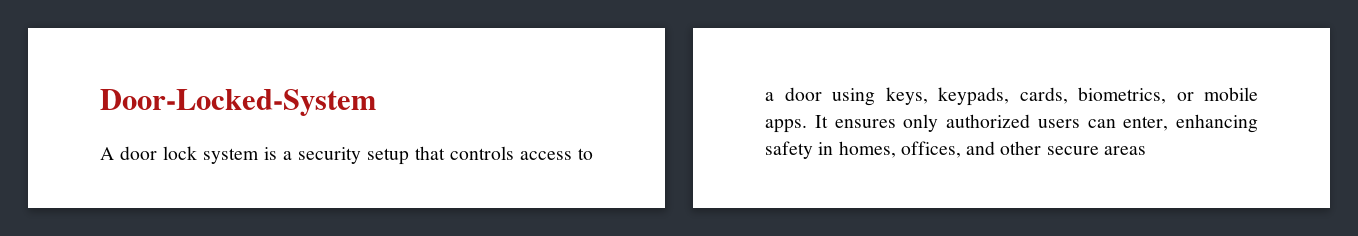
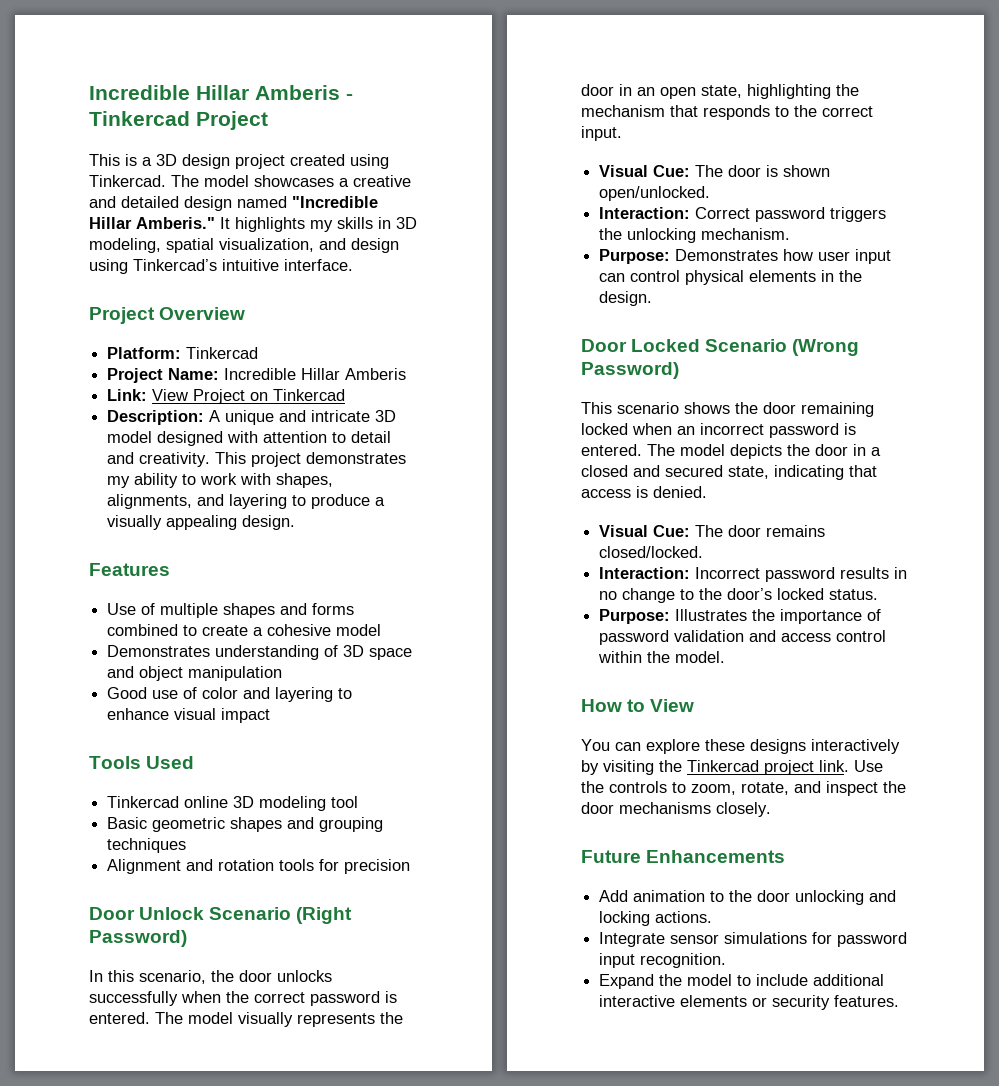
- Door-Locked-System
- A door lock system is a security setup that controls access to a door using keys, keypads, cards, biometrics, or mobile apps. It ensures only authorized users can enter, enhancing safety in homes, offices, and other secure areas
+ Incredible Hillar Amberis - Tinkercad Project
+ This is a 3D design project created using Tinkercad. The model showcases a creative and detailed design named "Incredible Hillar Amberis." It highlights my skills in 3D modeling, spatial visualization, and design using Tinkercad’s intuitive interface.
+ Project Overview
+ Platform: Tinkercad
+ Project Name: Incredible Hillar Amberis
+ Link: View Project on Tinkercad
+ Description: A unique and intricate 3D model designed with attention to detail and creativity. This project demonstrates my ability to work with shapes, alignments, and layering to produce a visually appealing design.
+ Features
+ Use of multiple shapes and forms combined to create a cohesive model
+ Demonstrates understanding of 3D space and object manipulation
+ Good use of color and layering to enhance visual impact
+ Tools Used
+ Tinkercad online 3D modeling tool
+ Basic geometric shapes and grouping techniques
+ Alignment and rotation tools for precision
+ Door Unlock Scenario (Right Password)
+ In this scenario, the door unlocks successfully when the correct password is entered. The model visually represents the door in an open state, highlighting the mechanism that responds to the correct input.
+ Visual Cue: The door is shown open/unlocked.
+ Interaction: Correct password triggers the unlocking mechanism.
+ Purpose: Demonstrates how user input can control physical elements in the design.
+ Door Locked Scenario (Wrong Password)
+ This scenario shows the door remaining locked when an incorrect password is entered. The model depicts the door in a closed and secured state, indicating that access is denied.
+ Visual Cue: The door remains closed/locked.
+ Interaction: Incorrect password results in no change to the door’s locked status.
+ Purpose: Illustrates the importance of password validation and access control within the model.
+ How to View
+ You can explore these designs interactively by visiting the Tinkercad project link. Use the controls to zoom, rotate, and inspect the door mechanisms closely.
+ Future Enhancements
+ Add animation to the door unlocking and locking actions.
+ Integrate sensor simulations for password input recognition.
+ Expand the model to include additional interactive elements or security features.

